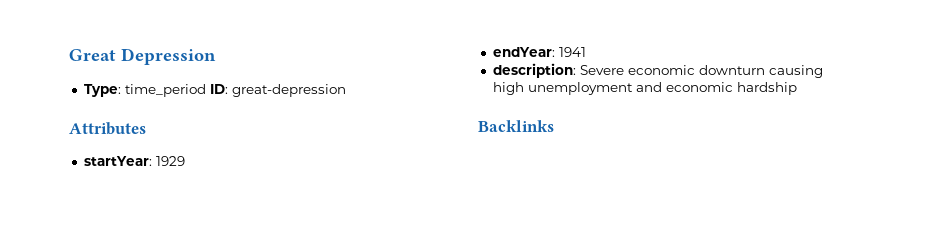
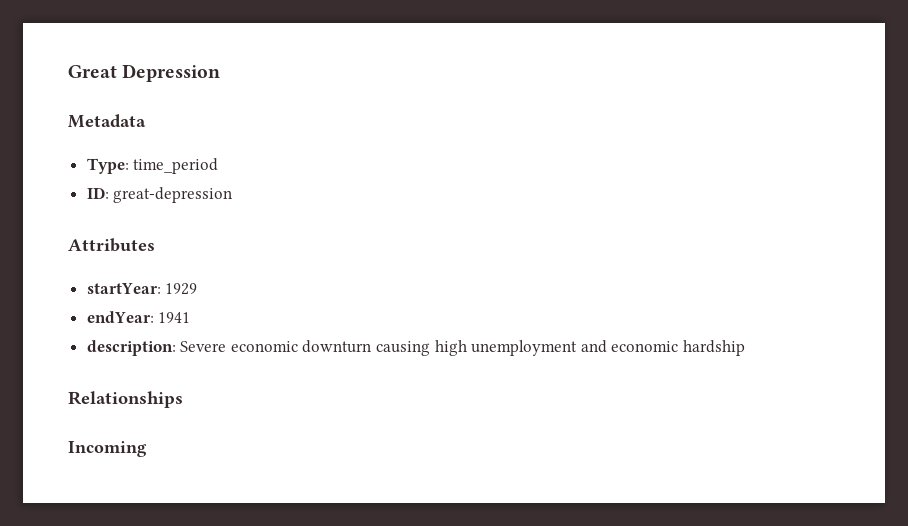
+ Metadata
- Type: time_period ID: great-depression
+ Type: time_period
+ ID: great-depression
- Backlinks
+ Relationships
+ Incoming

